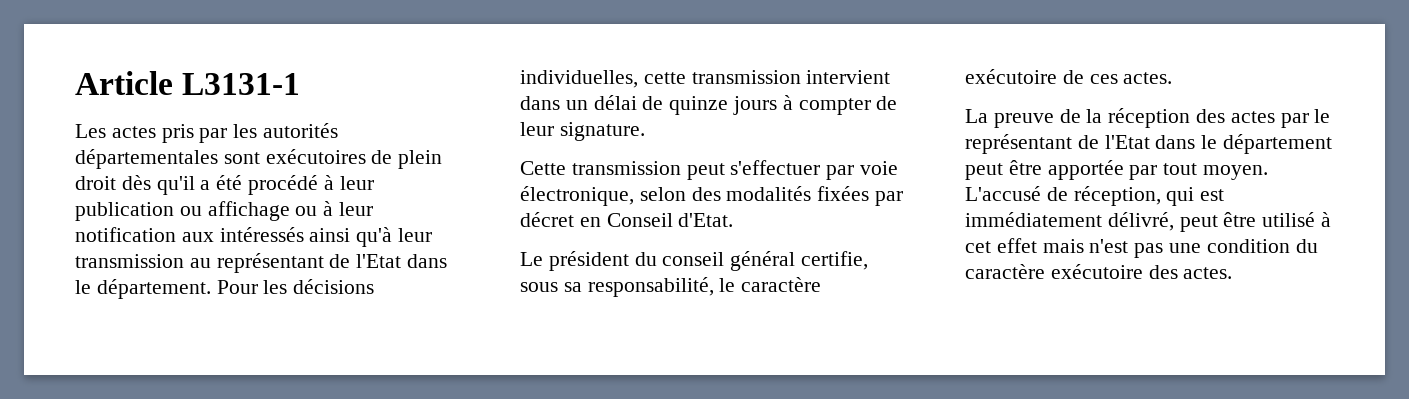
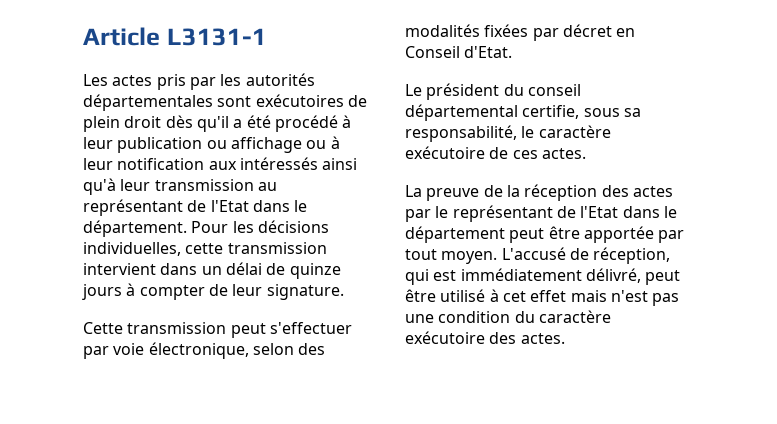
- Le président du conseil général certifie, sous sa responsabilité, le caractère exécutoire de ces actes.
+ Le président du conseil départemental certifie, sous sa responsabilité, le caractère exécutoire de ces actes.

